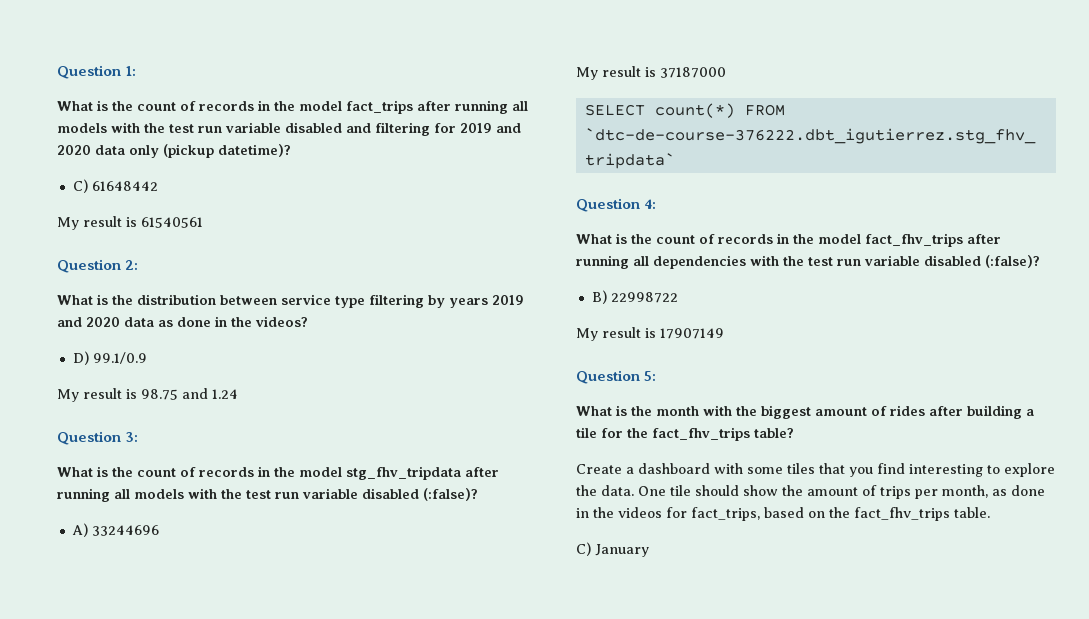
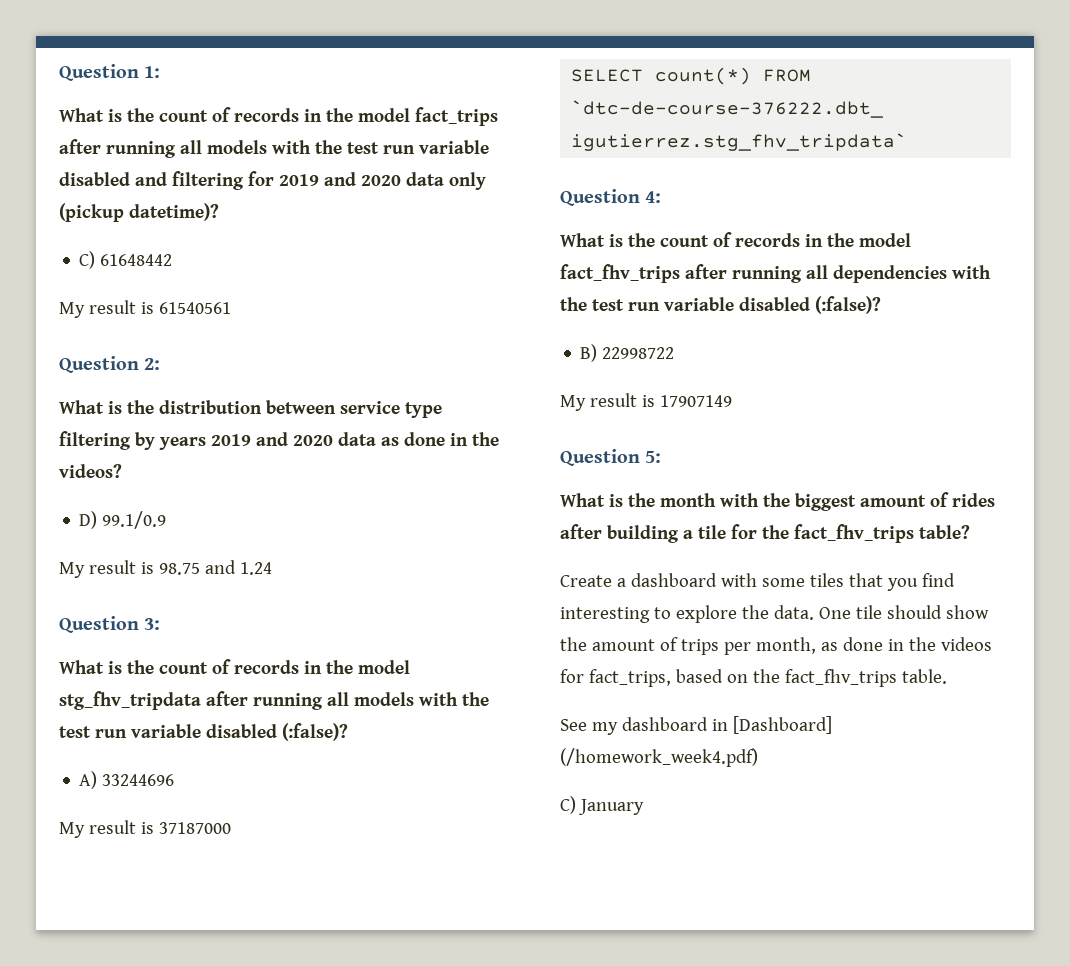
+ See my dashboard in [Dashboard] (/homework_week4.pdf)

